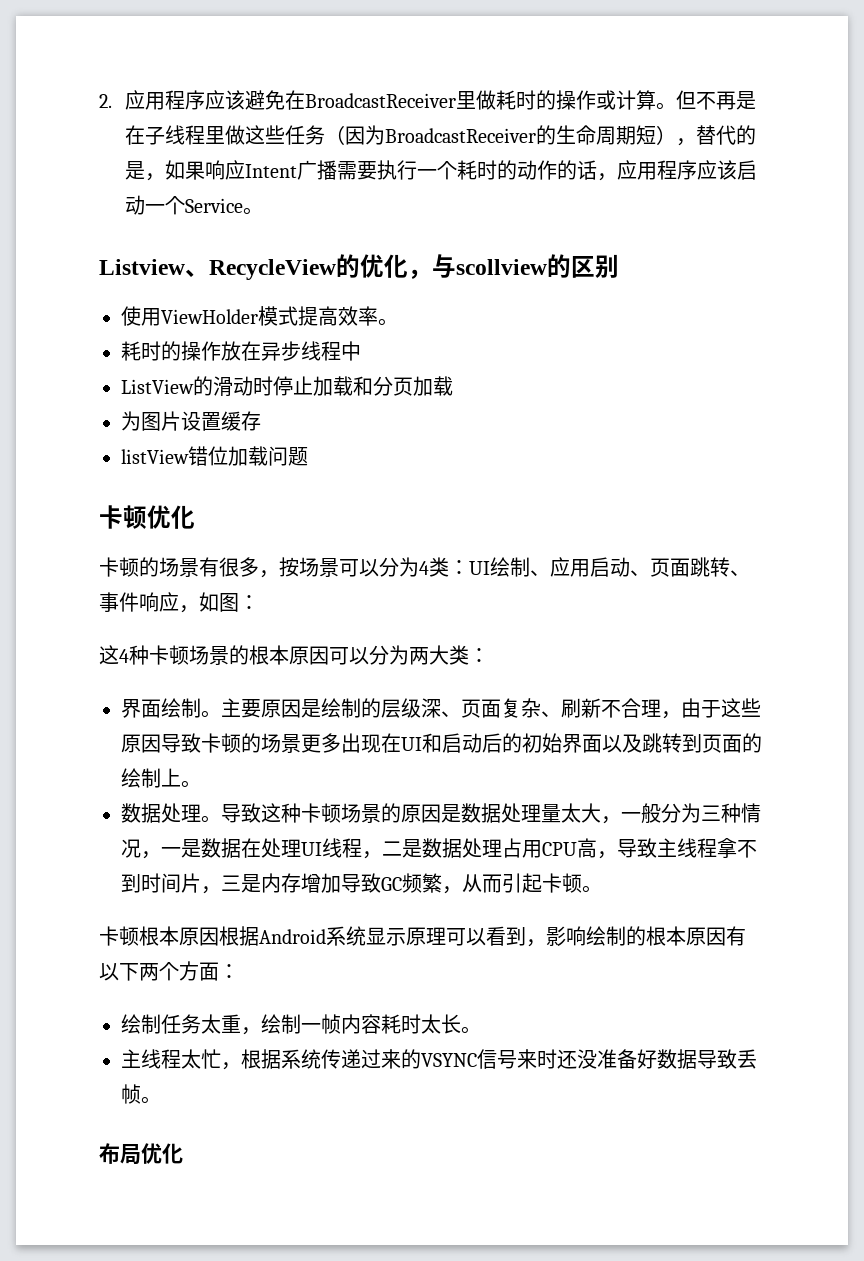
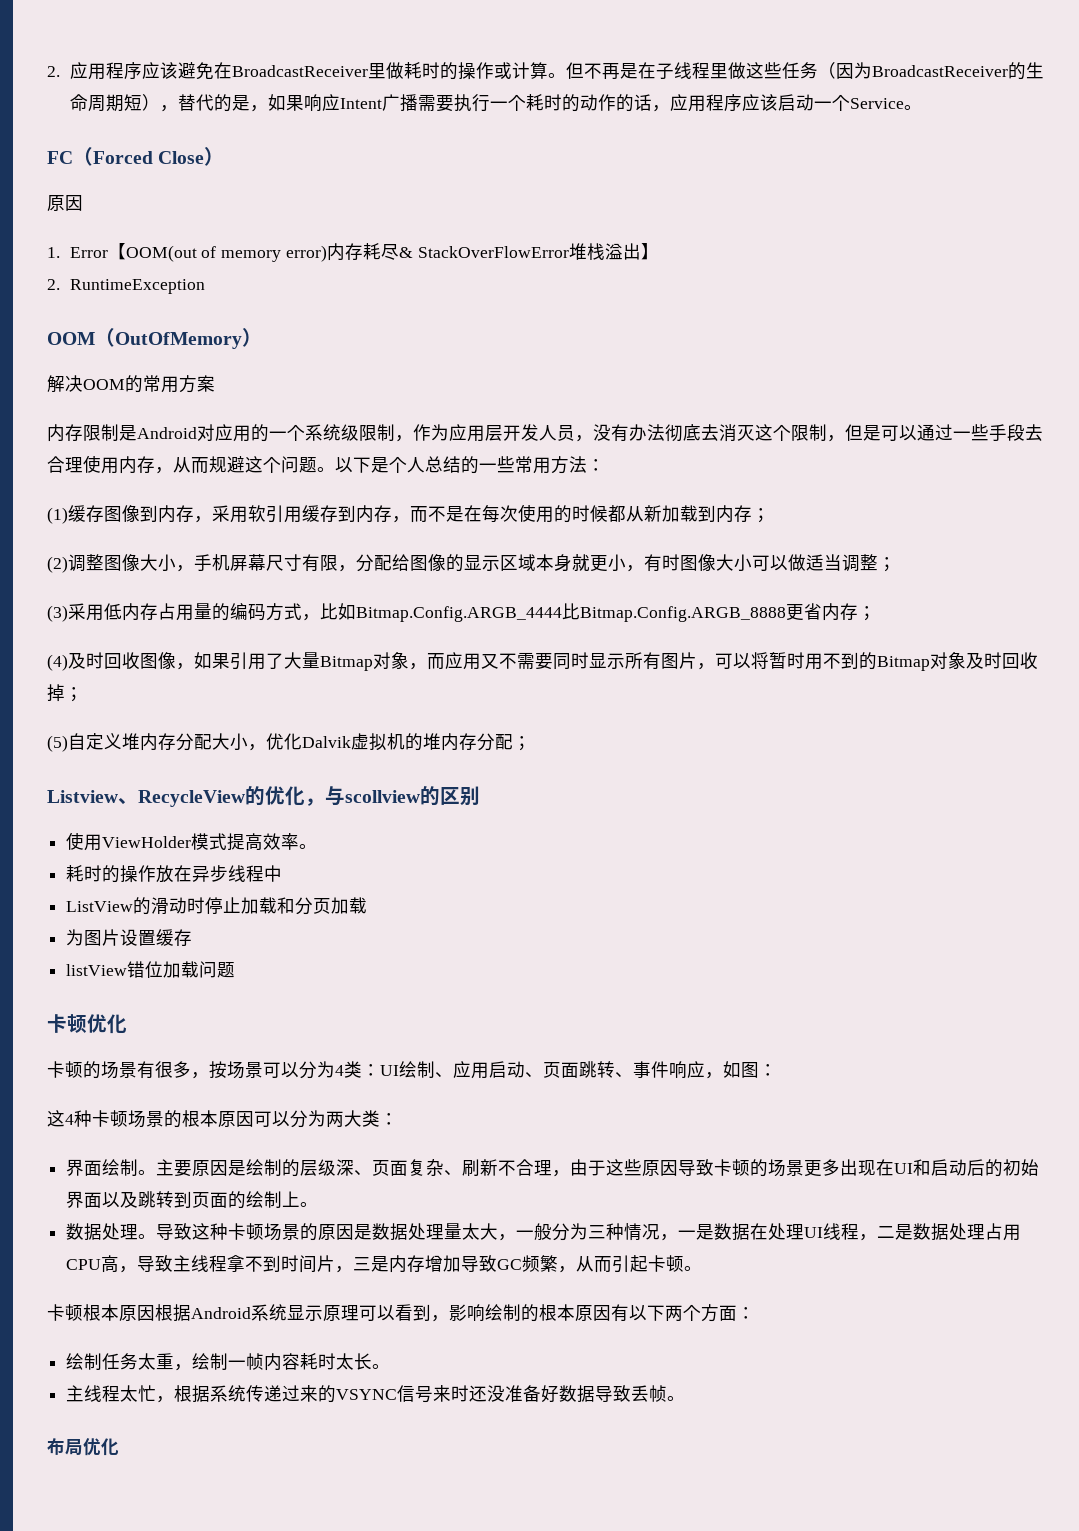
+ FC（Forced Close）
+ 原因
+ 1. Error【OOM(out of memory error)内存耗尽& StackOverFlowError堆栈溢出】
+ 2. RuntimeException
+ OOM（OutOfMemory）
+ 解决OOM的常用方案
+ 内存限制是Android对应用的一个系统级限制，作为应用层开发人员，没有办法彻底去消灭这个限制，但是可以通过一些手段去合理使用内存，从而规避这个问题。以下是个人总结的一些常用方法：
+ (1)缓存图像到内存，采用软引用缓存到内存，而不是在每次使用的时候都从新加载到内存；
+ (2)调整图像大小，手机屏幕尺寸有限，分配给图像的显示区域本身就更小，有时图像大小可以做适当调整；
+ (3)采用低内存占用量的编码方式，比如Bitmap.Config.ARGB_4444比Bitmap.Config.ARGB_8888更省内存；
+ (4)及时回收图像，如果引用了大量Bitmap对象，而应用又不需要同时显示所有图片，可以将暂时用不到的Bitmap对象及时回收掉；
+ (5)自定义堆内存分配大小，优化Dalvik虚拟机的堆内存分配；

